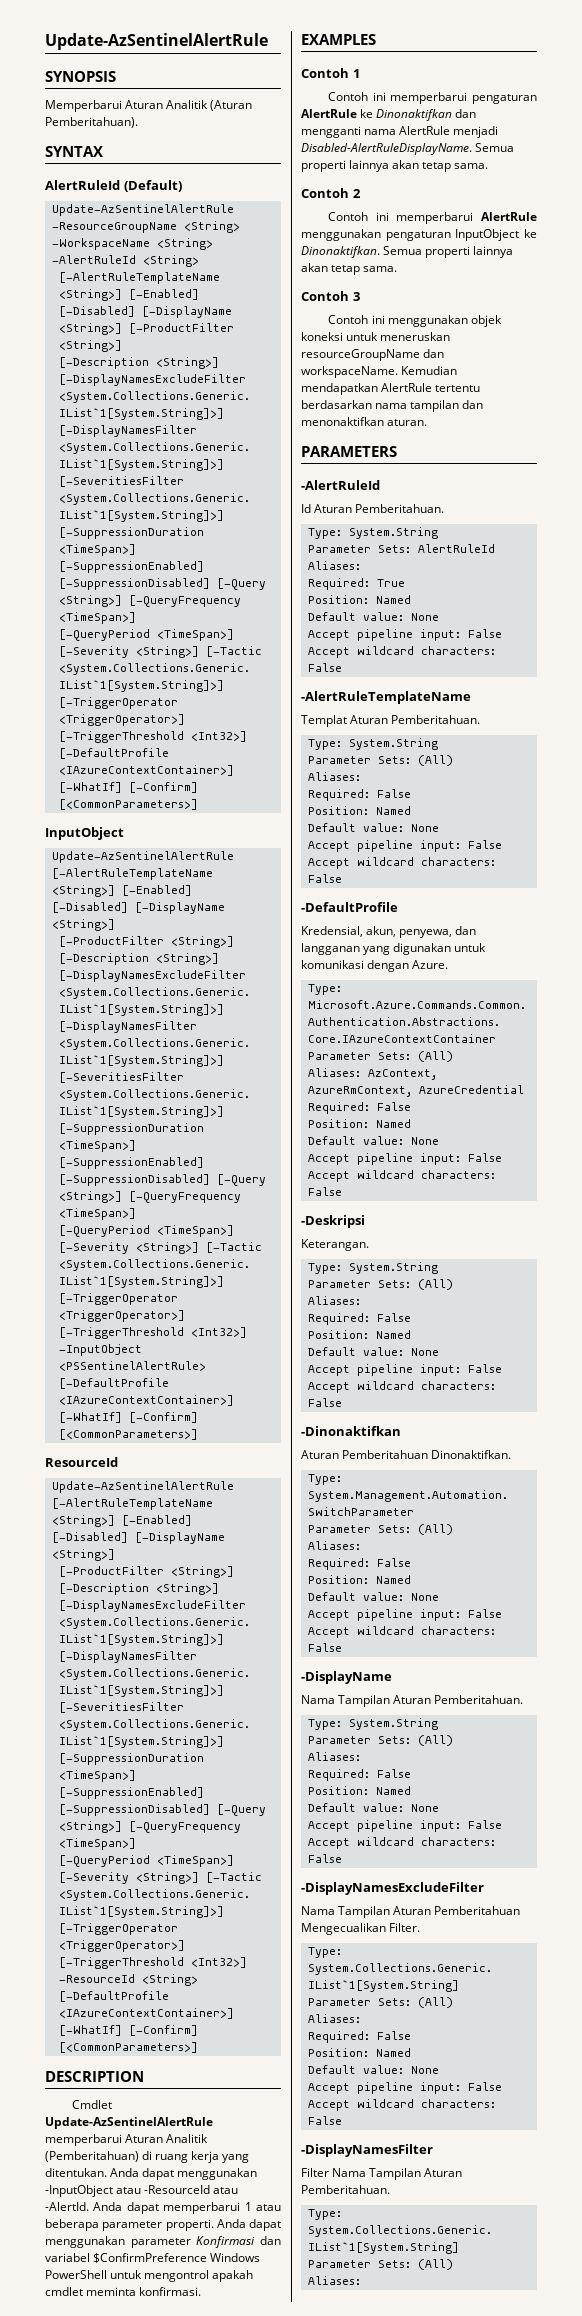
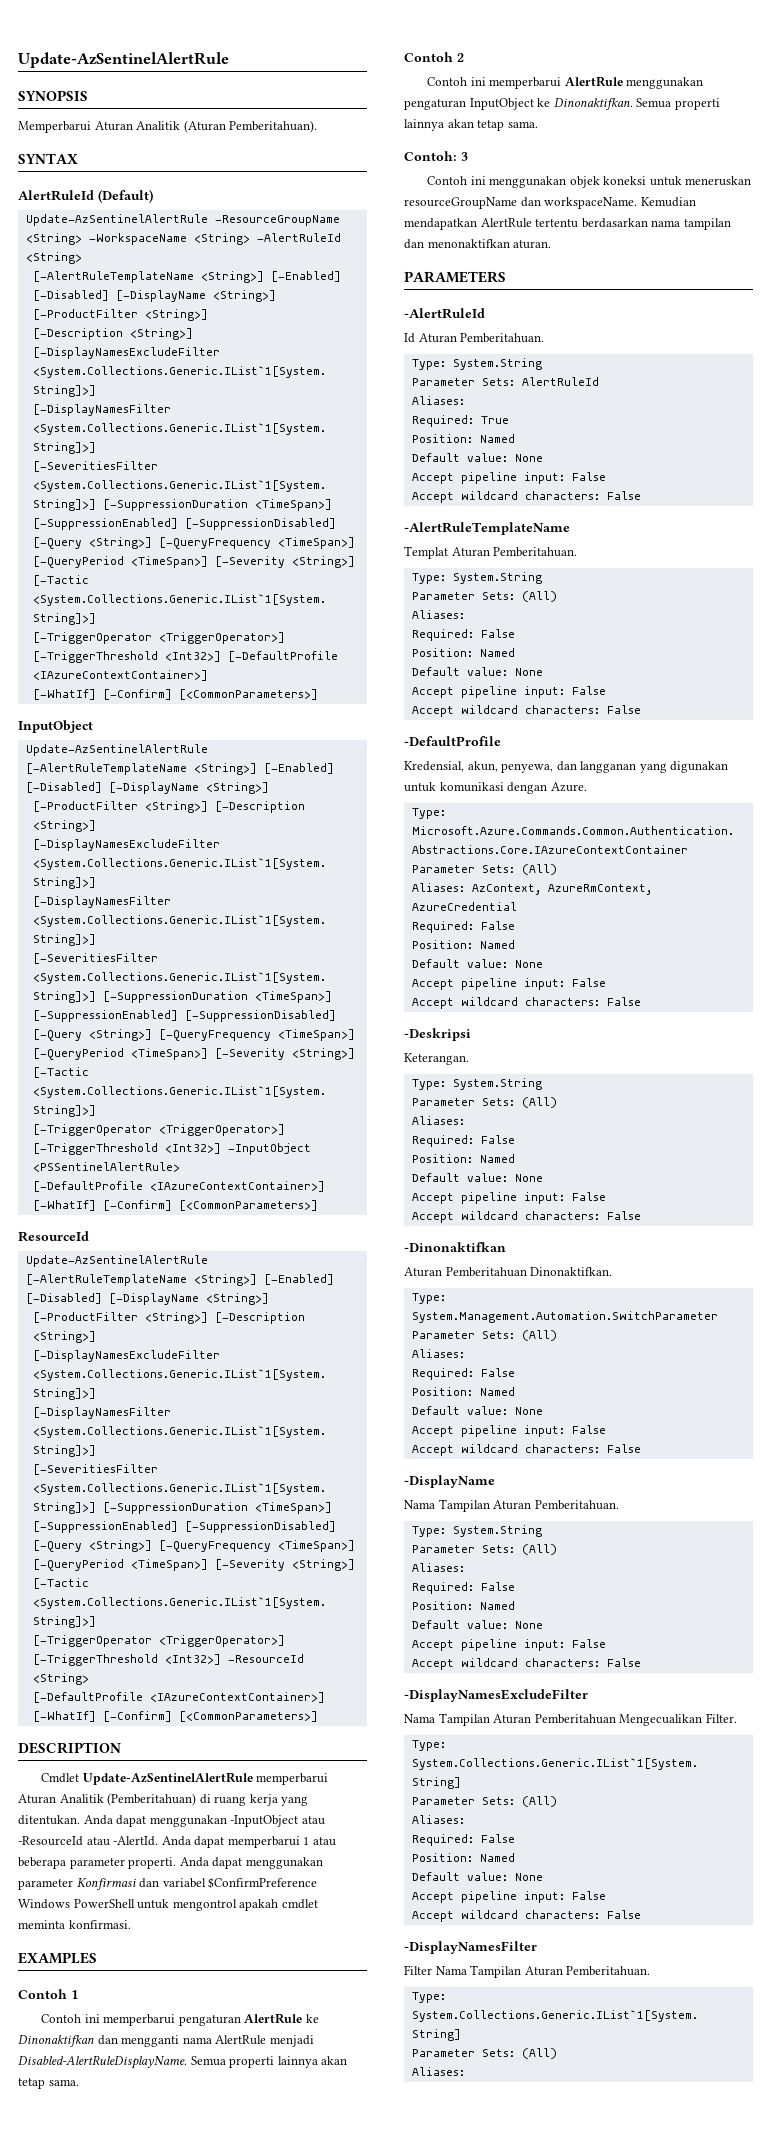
- Contoh 3
+ Contoh: 3

